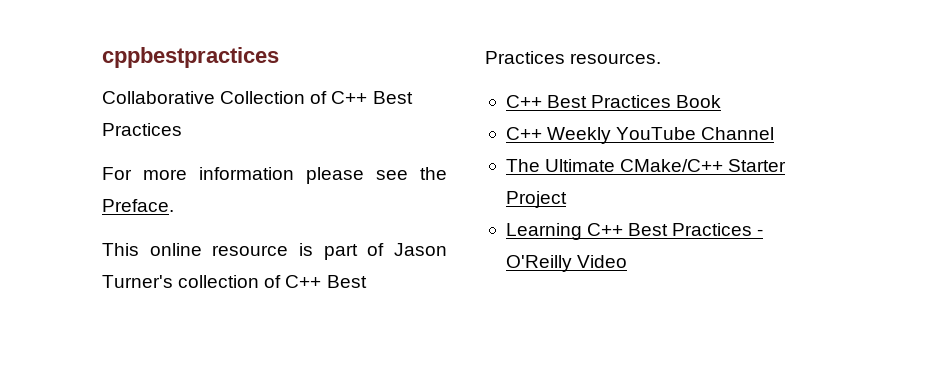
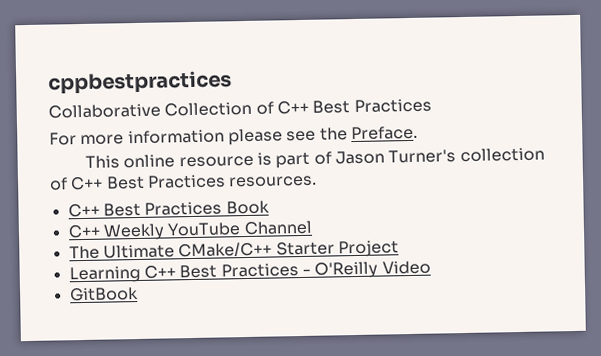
+ GitBook

